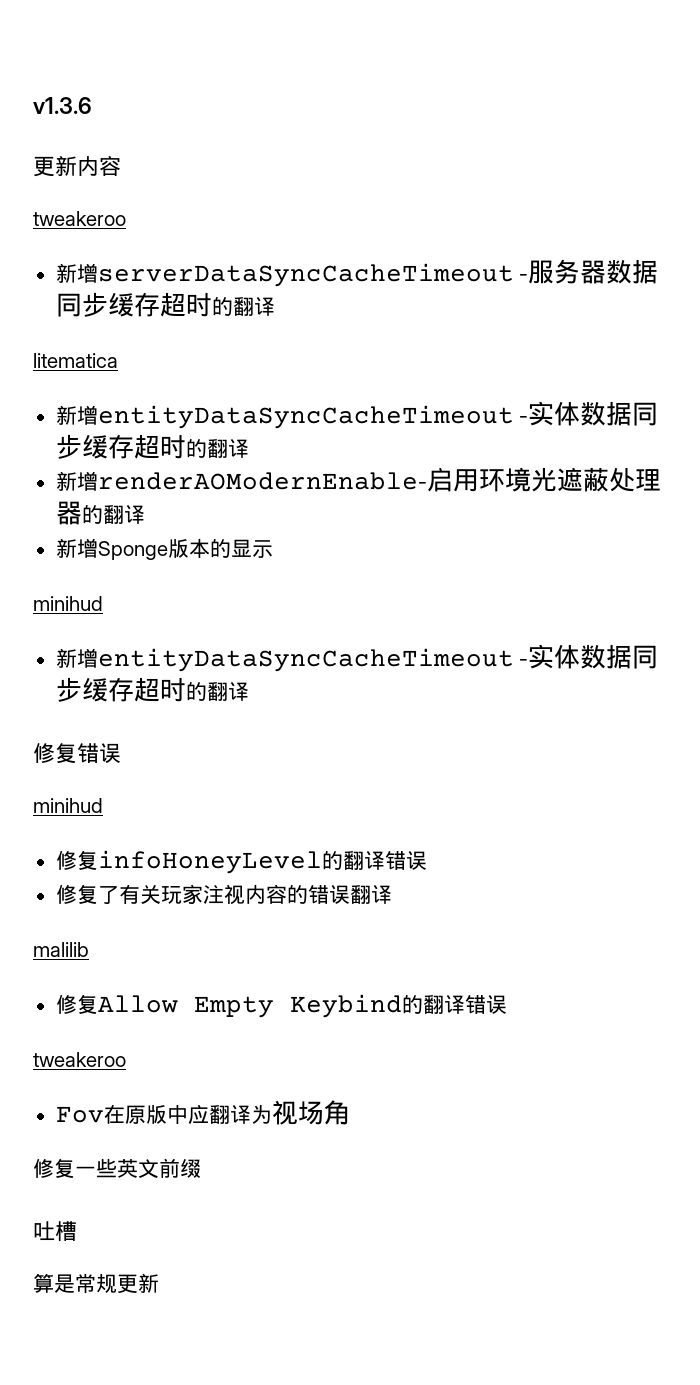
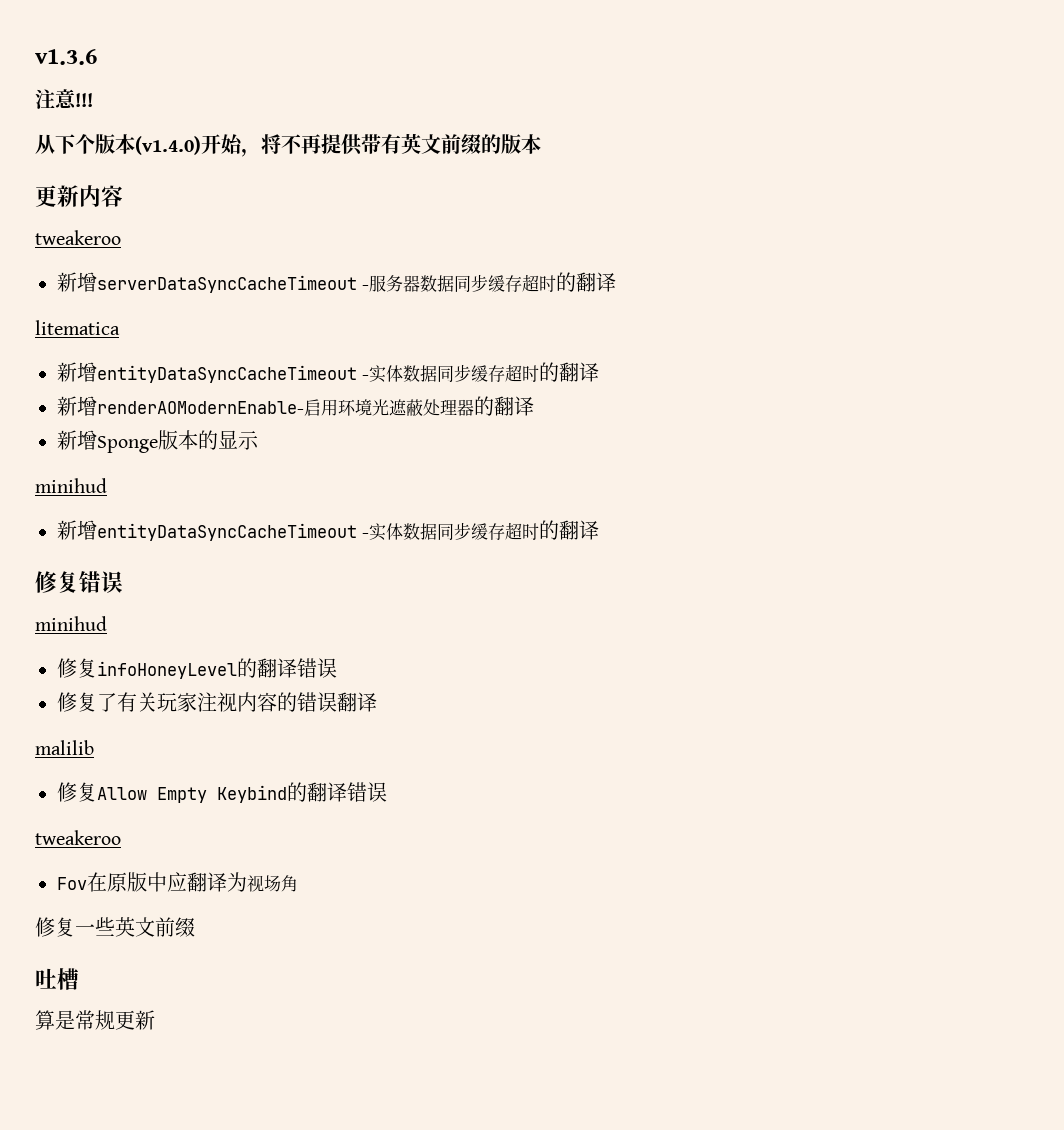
+ 注意!!!
+ 从下个版本(v1.4.0)开始，将不再提供带有英文前缀的版本

